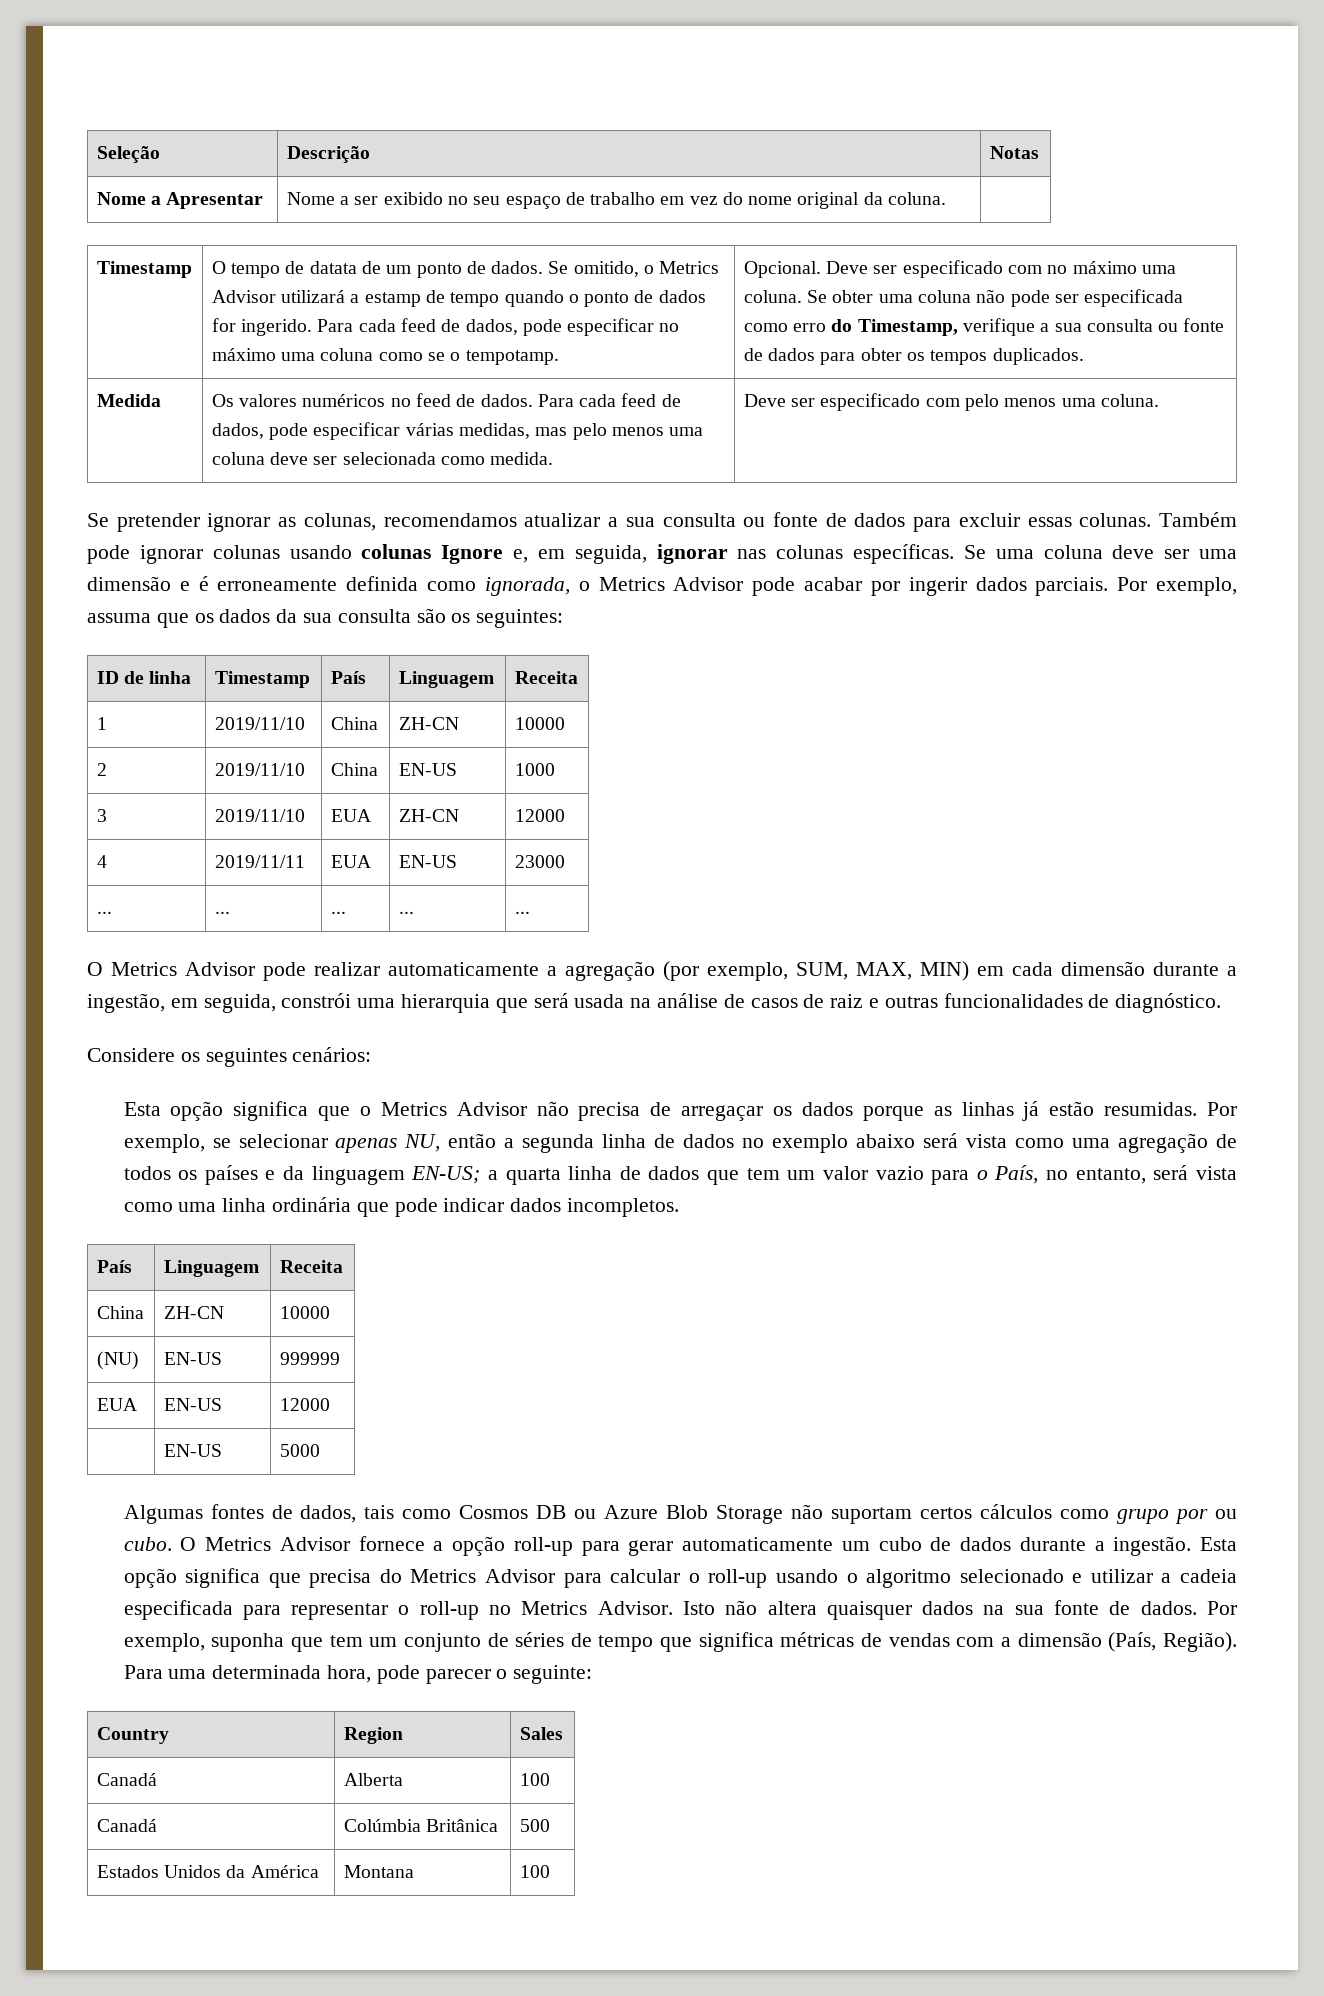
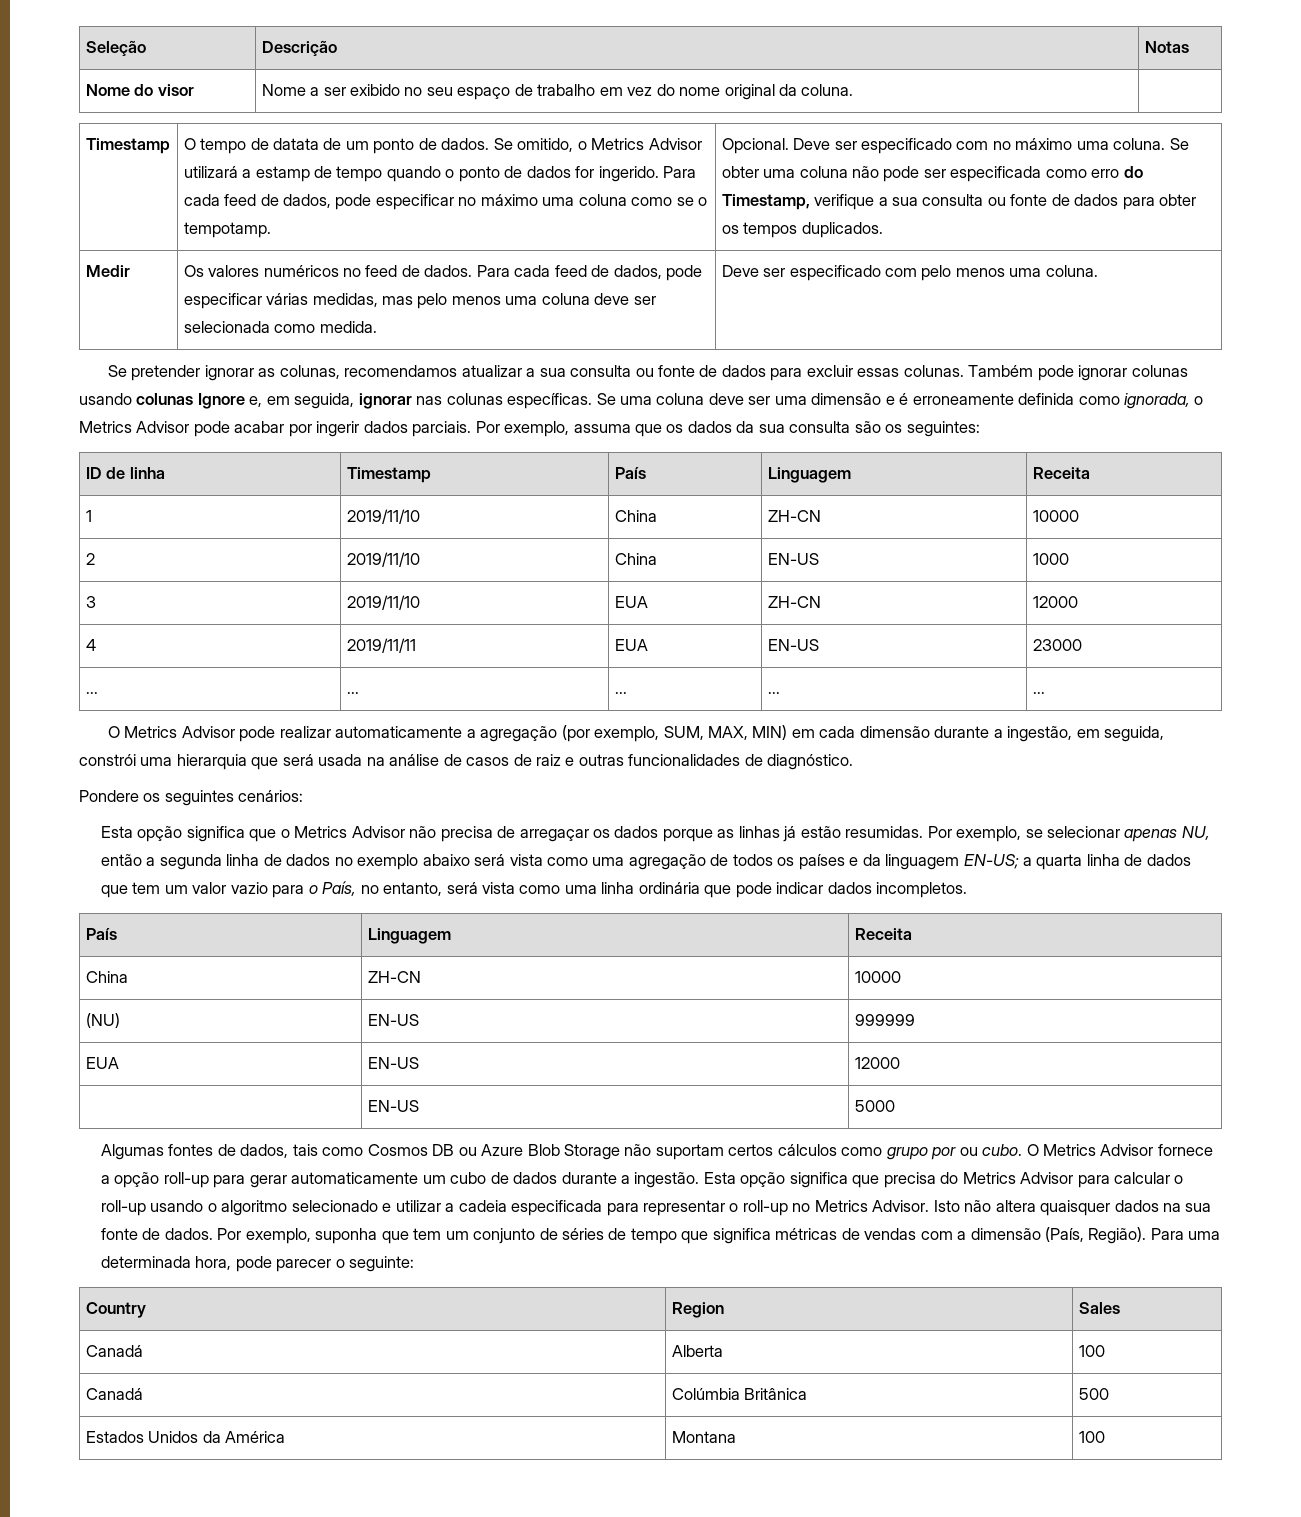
- Nome a Apresentar | Nome a ser exibido no seu espaço de trabalho em vez do nome original da coluna. |
+ Nome do visor | Nome a ser exibido no seu espaço de trabalho em vez do nome original da coluna. |
- Medida | Os valores numéricos no feed de dados. Para cada feed de dados, pode especificar várias medidas, mas pelo menos uma coluna deve ser selecionada como medida. | Deve ser especificado com pelo menos uma coluna.
+ Medir | Os valores numéricos no feed de dados. Para cada feed de dados, pode especificar várias medidas, mas pelo menos uma coluna deve ser selecionada como medida. | Deve ser especificado com pelo menos uma coluna.
- Considere os seguintes cenários:
+ Pondere os seguintes cenários:

